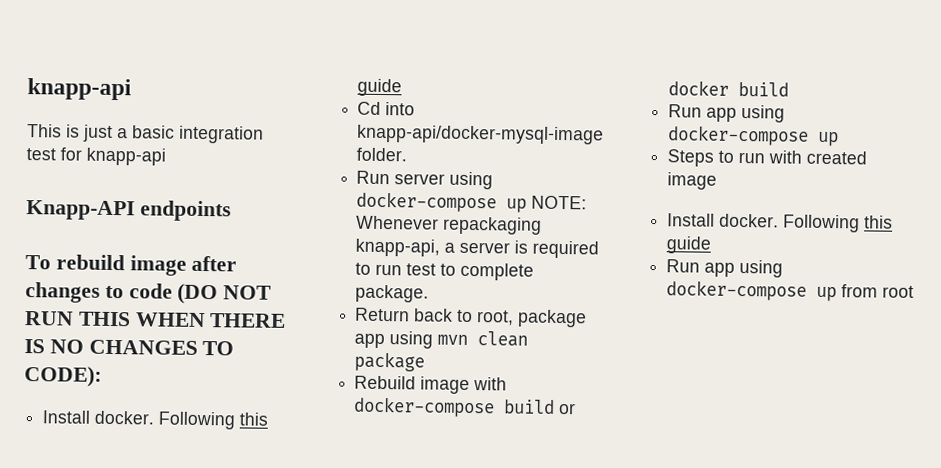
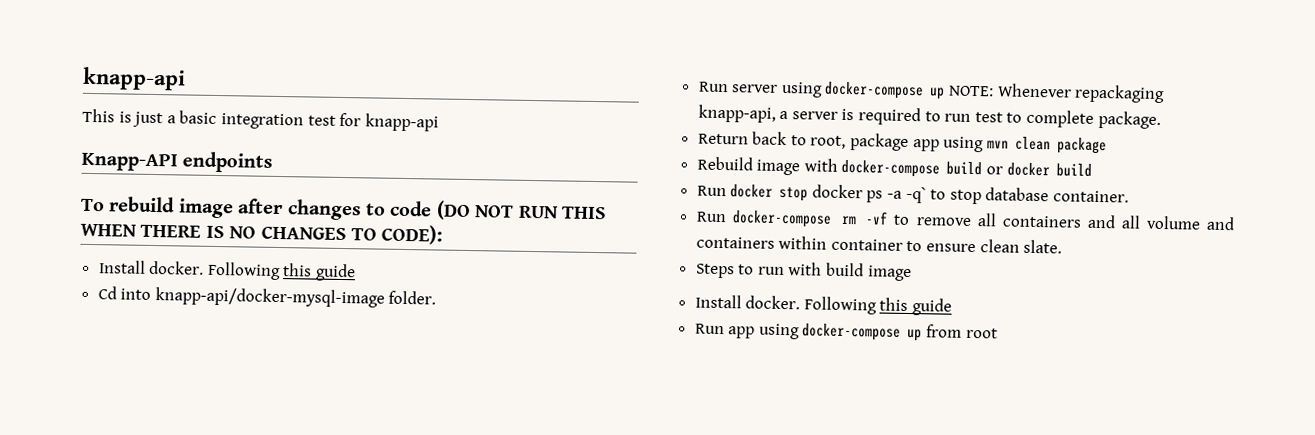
  Rebuild image with docker-compose build or docker build
- Run app using docker-compose up
+ Run docker stop docker ps -a -q` to stop database container.
+ Run docker-compose rm -vf to remove all containers and all volume and containers within container to ensure clean slate.
- Steps to run with created image
+ Steps to run with build image

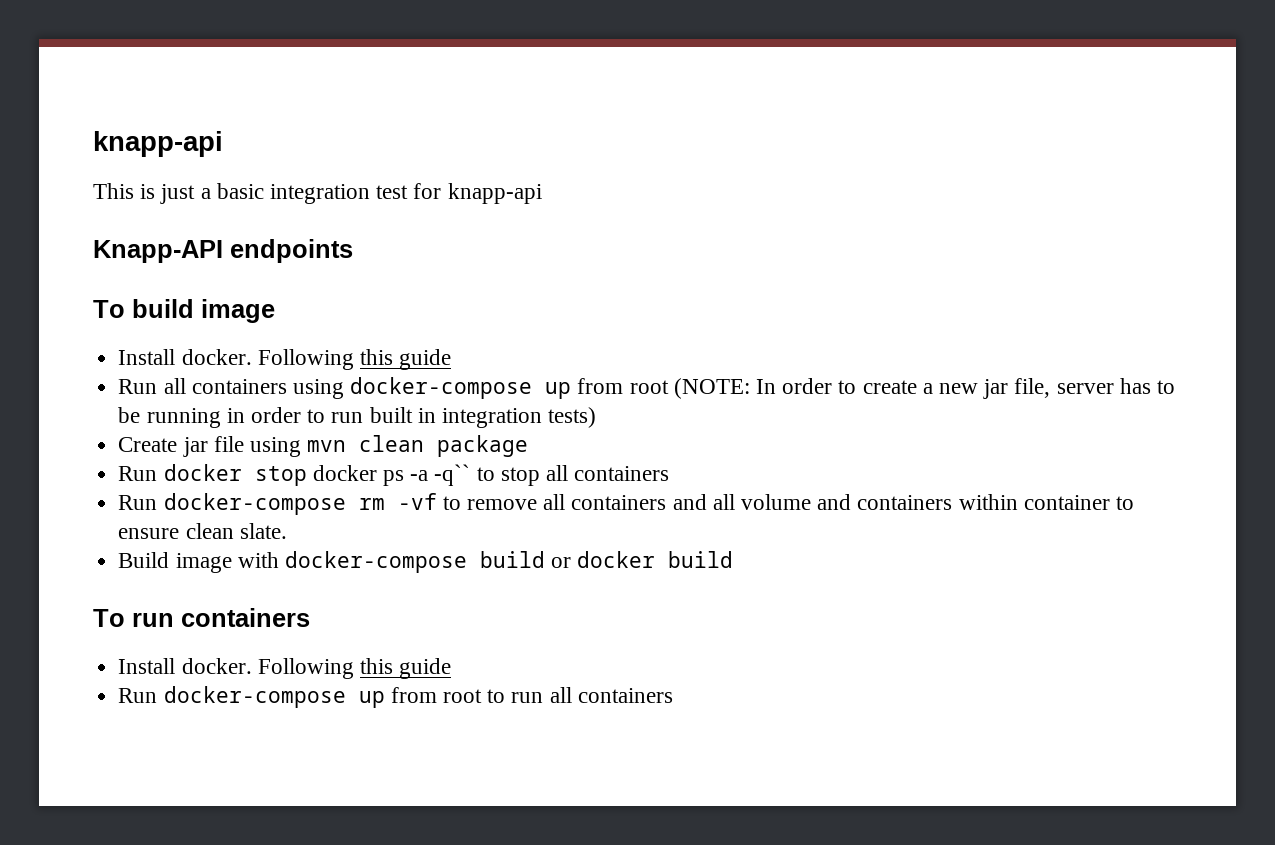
- To rebuild image after changes to code (DO NOT RUN THIS WHEN THERE IS NO CHANGES TO CODE):
+ To build image
  Install docker. Following this guide
- Cd into knapp-api/docker-mysql-image folder.
- Run server using docker-compose up NOTE: Whenever repackaging knapp-api, a server is required to run test to complete package.
- Return back to root, package app using mvn clean package
- Rebuild image with docker-compose build or docker build
+ Run all containers using docker-compose up from root (NOTE: In order to create a new jar file, server has to be running in order to run built in integration tests)
+ Create jar file using mvn clean package
- Run docker stop docker ps -a -q` to stop database container.
+ Run docker stop docker ps -a -q`` to stop all containers
- Steps to run with build image
+ Build image with docker-compose build or docker build
+ To run containers
  Install docker. Following this guide
- Run app using docker-compose up from root
+ Run docker-compose up from root to run all containers

